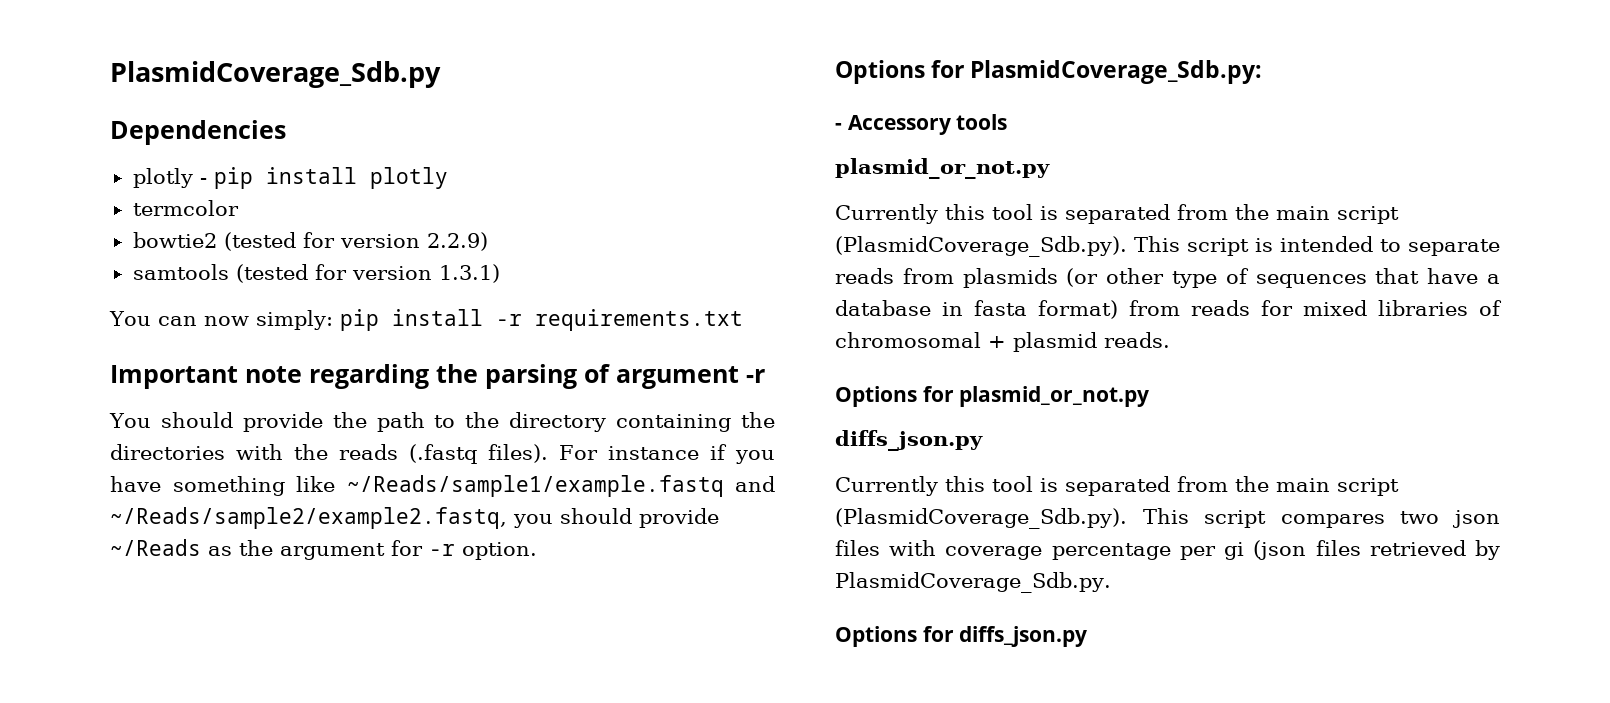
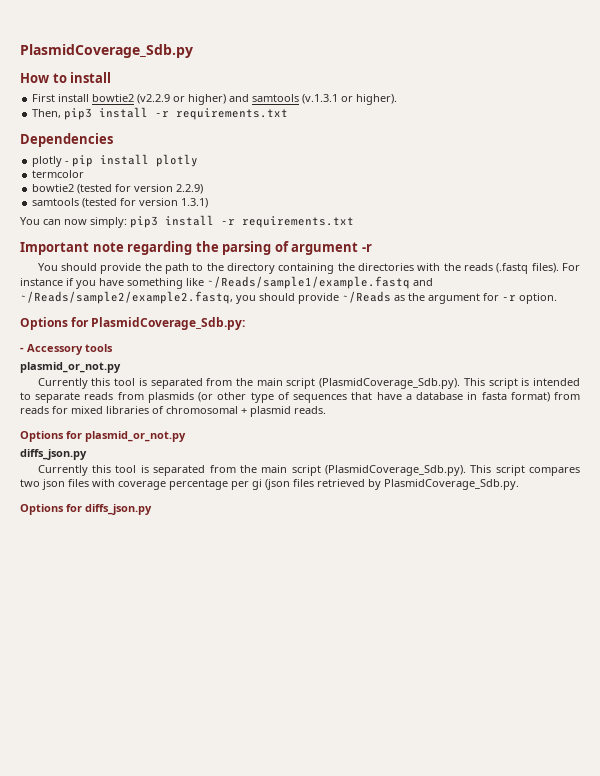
+ How to install
+ First install bowtie2 (v2.2.9 or higher) and samtools (v.1.3.1 or higher).
+ Then, pip3 install -r requirements.txt
- You can now simply: pip install -r requirements.txt
+ You can now simply: pip3 install -r requirements.txt

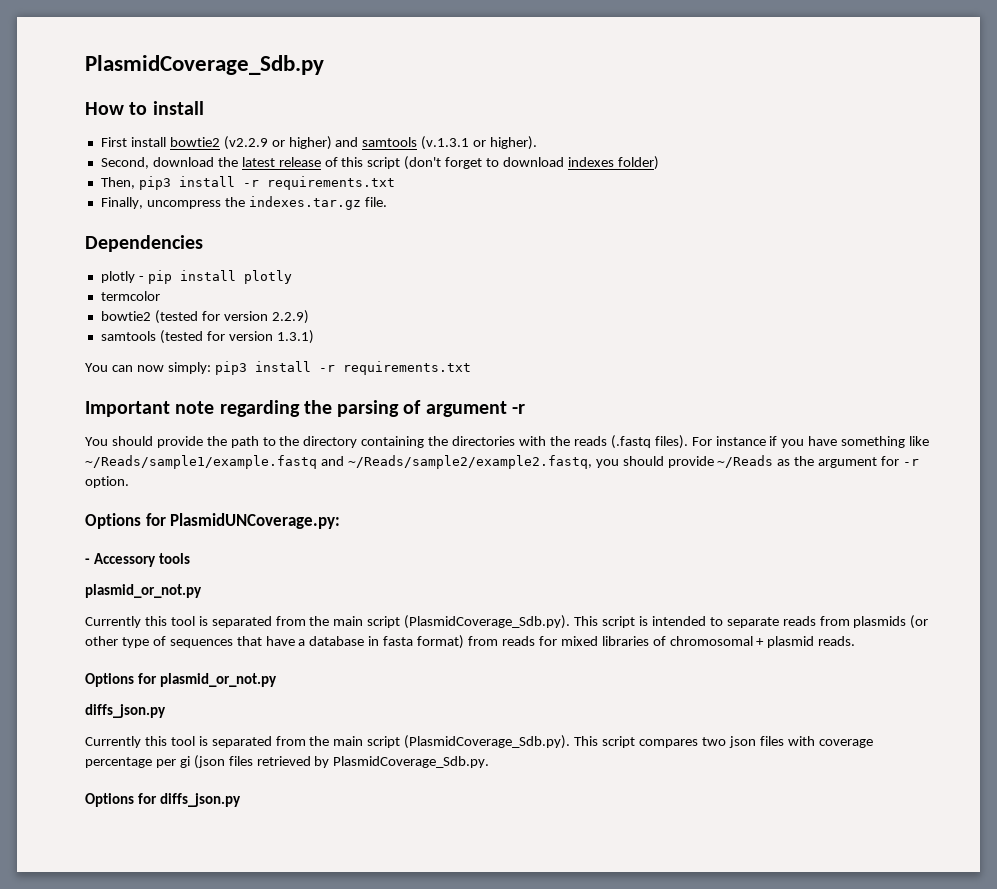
+ Second, download the latest release of this script (don't forget to download indexes folder)
+ Finally, uncompress the indexes.tar.gz file.
- Options for PlasmidCoverage_Sdb.py:
+ Options for PlasmidUNCoverage.py:

